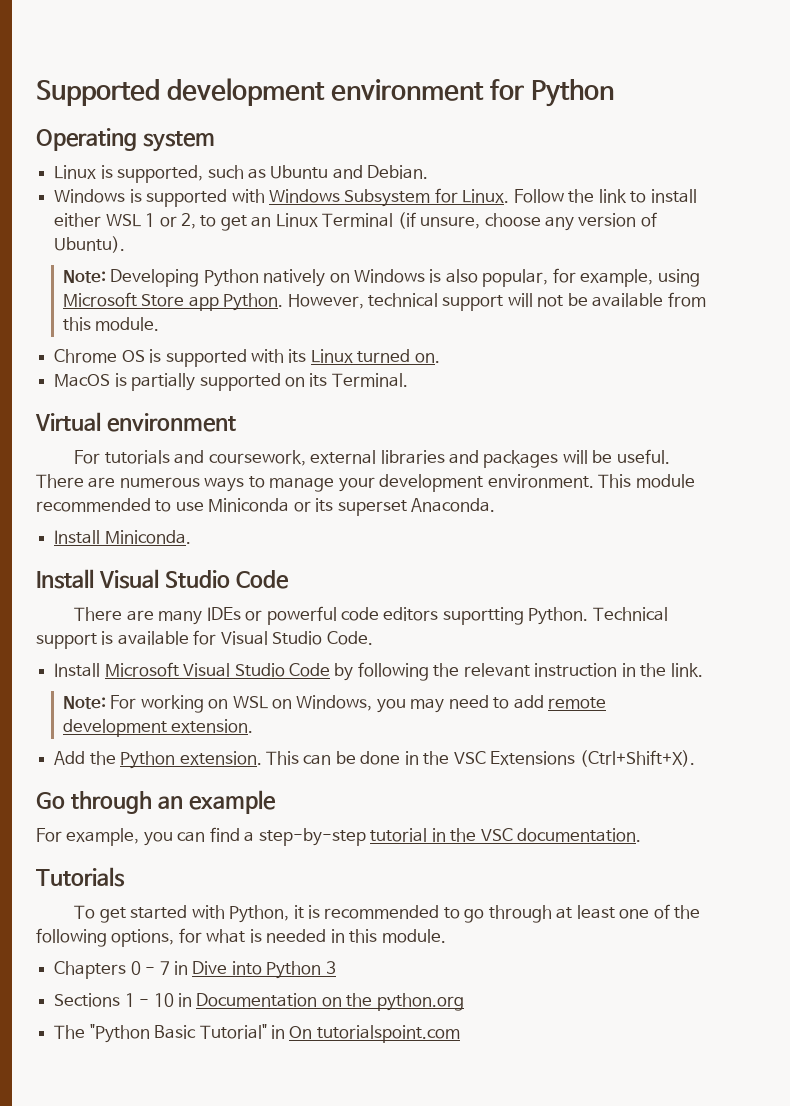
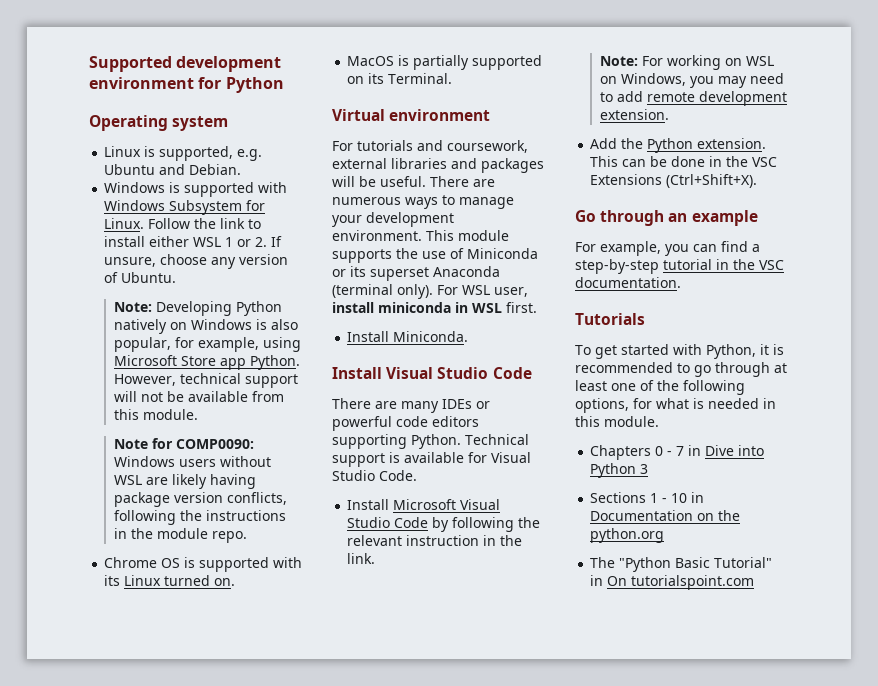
- Linux is supported, such as Ubuntu and Debian.
+ Linux is supported, e.g. Ubuntu and Debian.
- Follow the link to install either WSL 1 or 2, to get an Linux Terminal (if unsure, choose any version of Ubuntu).
+ Follow the link to install either WSL 1 or 2. If unsure, choose any version of Ubuntu.
+ Note for COMP0090: Windows users without WSL are likely having package version conflicts, following the instructions in the module repo.
- This module recommended to use Miniconda or its superset Anaconda.
+ This module supports the use of Miniconda or its superset Anaconda (terminal only). For WSL user, install miniconda in WSL first.
- There are many IDEs or powerful code editors suportting Python.
+ There are many IDEs or powerful code editors supporting Python.

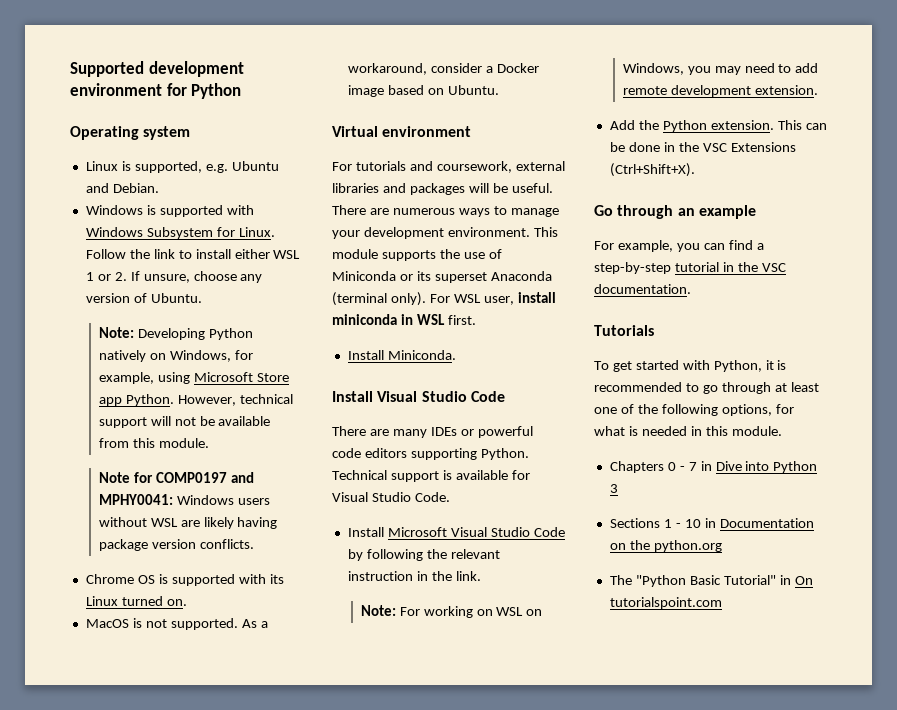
- Note: Developing Python natively on Windows is also popular, for example, using Microsoft Store app Python.
+ Note: Developing Python natively on Windows, for example, using Microsoft Store app Python.
- Note for COMP0090: Windows users without WSL are likely having package version conflicts, following the instructions in the module repo.
+ Note for COMP0197 and MPHY0041: Windows users without WSL are likely having package version conflicts.
- MacOS is partially supported on its Terminal.
+ MacOS is not supported. As a workaround, consider a Docker image based on Ubuntu.

